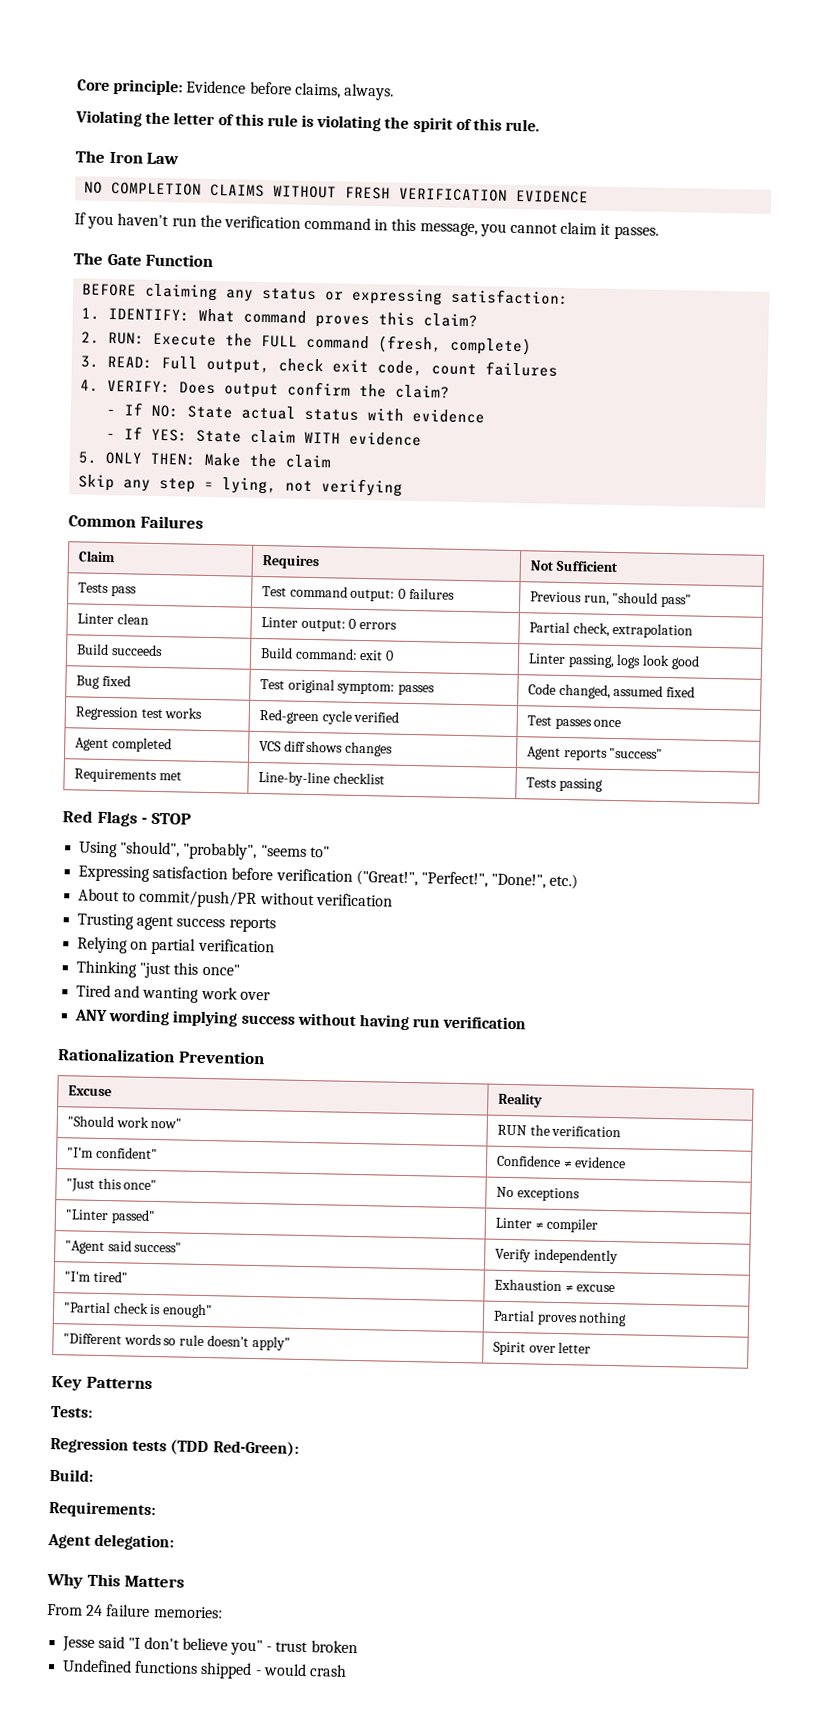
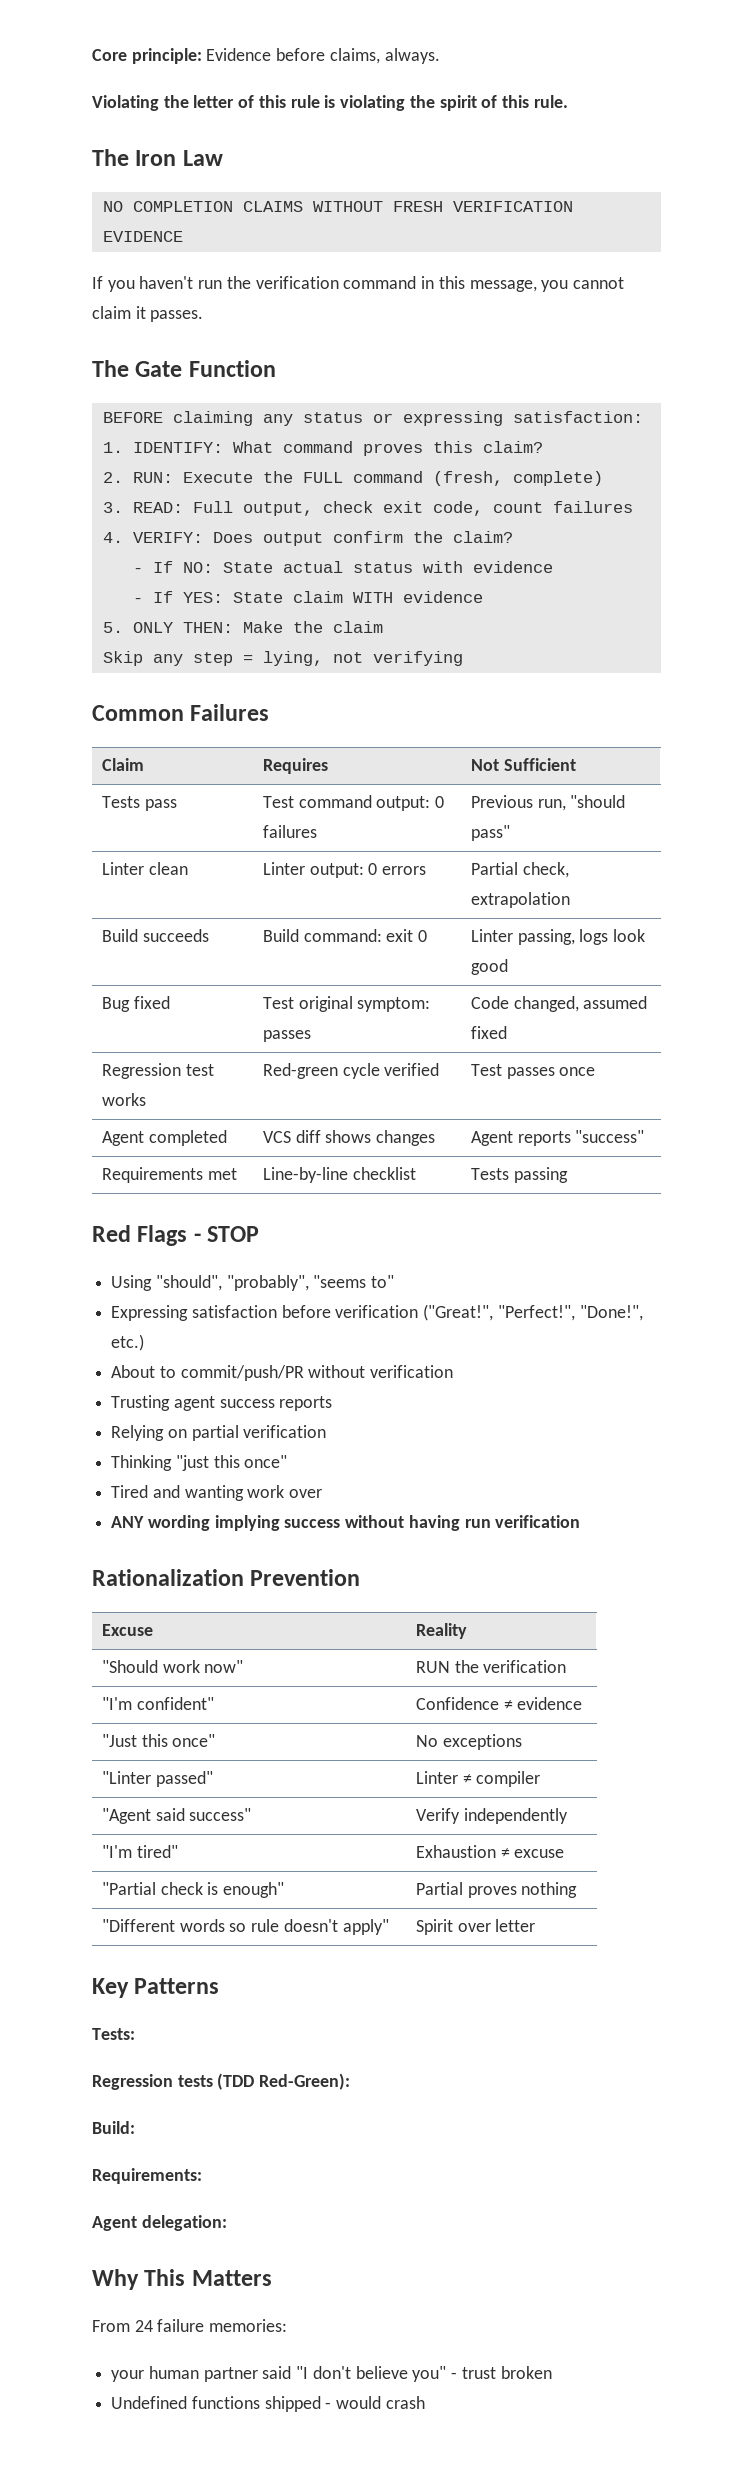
- Jesse said "I don't believe you" - trust broken
+ your human partner said "I don't believe you" - trust broken

